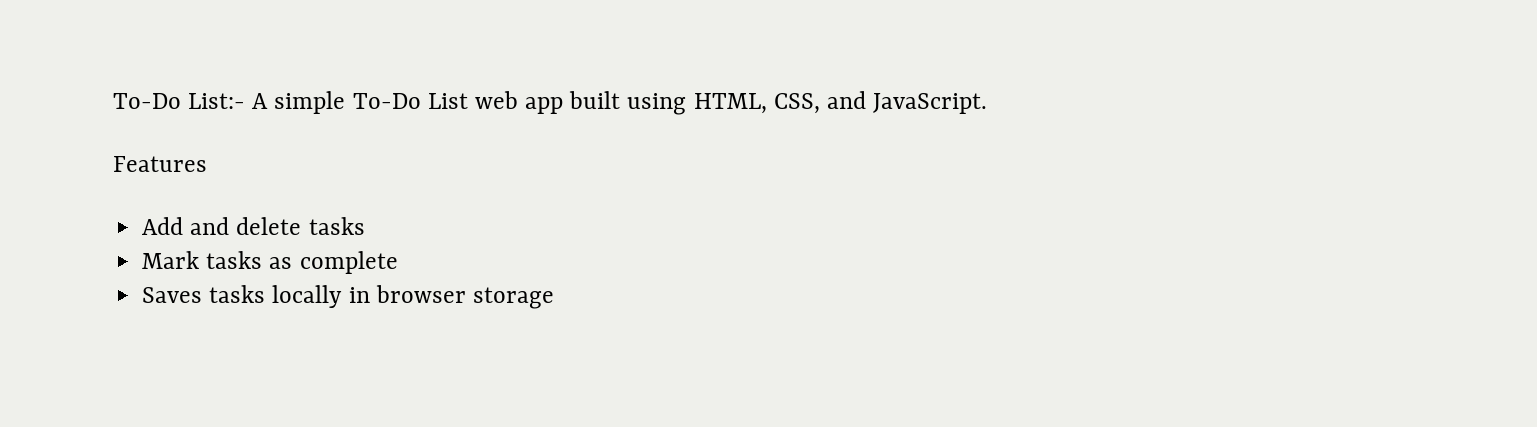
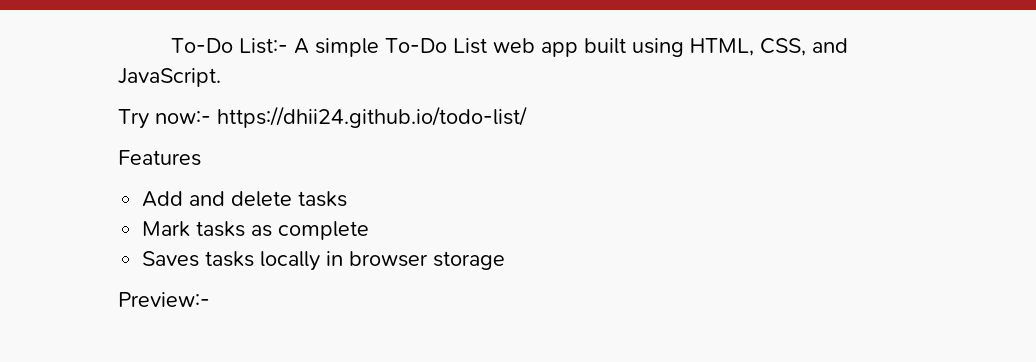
+ Try now:- https://dhii24.github.io/todo-list/
+ Preview:-

